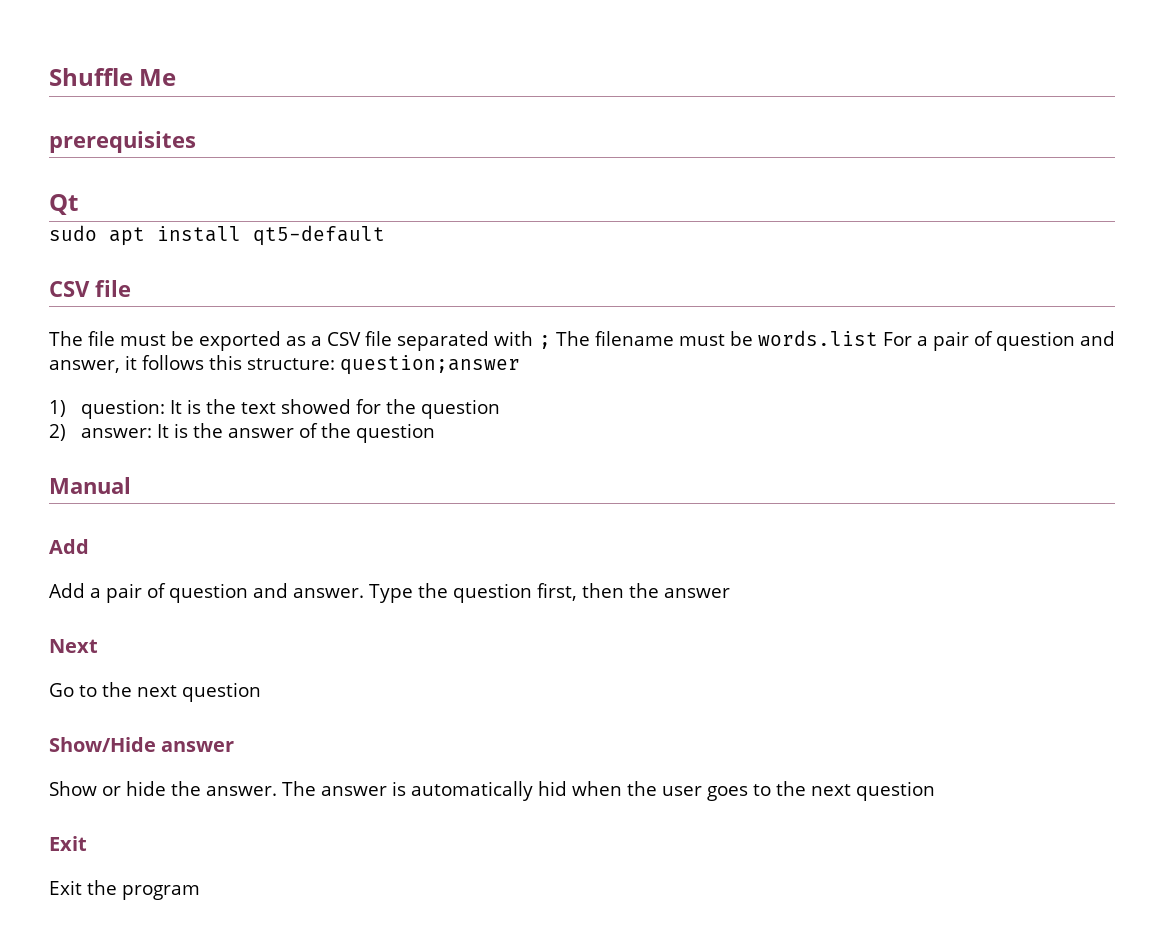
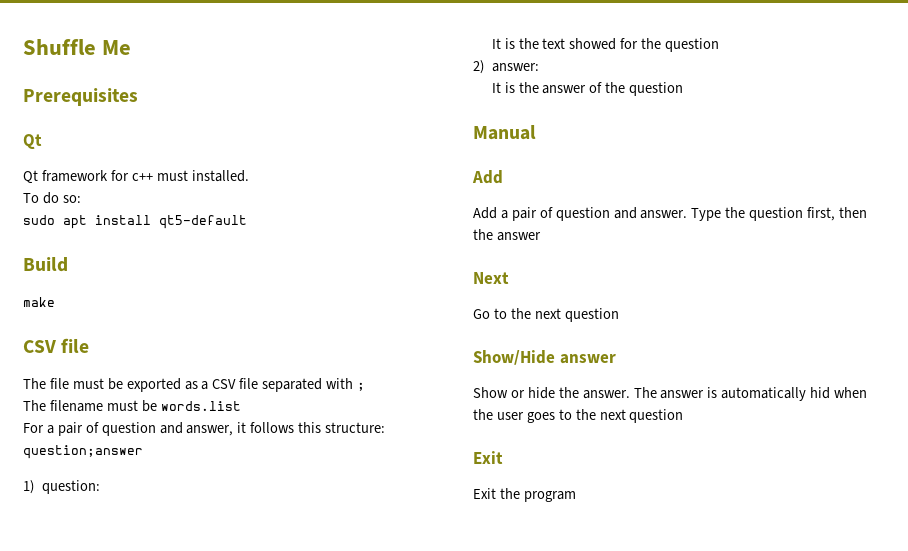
- prerequisites
+ Prerequisites
  Qt
+ Qt framework for c++ must installed.
+ To do so:
+ Build
+ make
- The file must be exported as a CSV file separated with ; The filename must be words.list For a pair of question and answer, it follows this structure: question;answer
+ The file must be exported as a CSV file separated with ;
+ The filename must be words.list
+ For a pair of question and answer, it follows this structure: question;answer
- 1) question: It is the text showed for the question
+ 1) question:
+ It is the text showed for the question
- 2) answer: It is the answer of the question
+ 2) answer:
+ It is the answer of the question

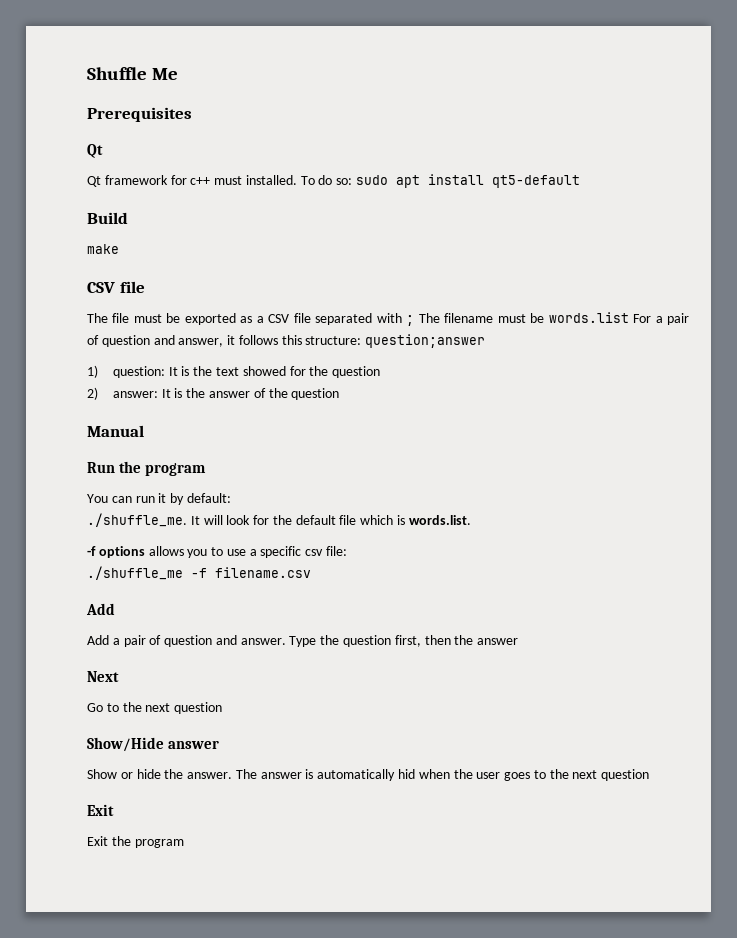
- Qt framework for c++ must installed.
- To do so:
- sudo apt install qt5-default
+ Qt framework for c++ must installed. To do so: sudo apt install qt5-default
- The file must be exported as a CSV file separated with ;
- The filename must be words.list
- For a pair of question and answer, it follows this structure: question;answer
+ The file must be exported as a CSV file separated with ; The filename must be words.list For a pair of question and answer, it follows this structure: question;answer
- 1) question:
- It is the text showed for the question
+ 1) question: It is the text showed for the question
- 2) answer:
- It is the answer of the question
+ 2) answer: It is the answer of the question
+ Run the program
+ You can run it by default:
+ ./shuffle_me. It will look for the default file which is words.list.
+ -f options allows you to use a specific csv file:
+ ./shuffle_me -f filename.csv

